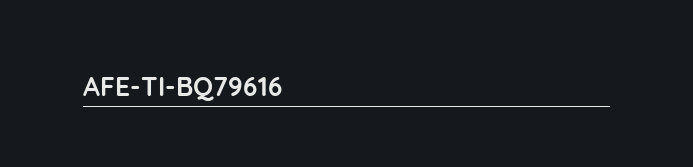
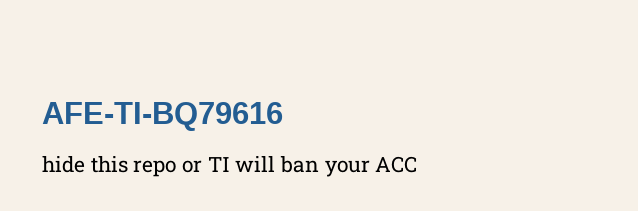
+ hide this repo or TI will ban your ACC

